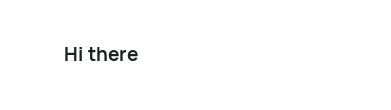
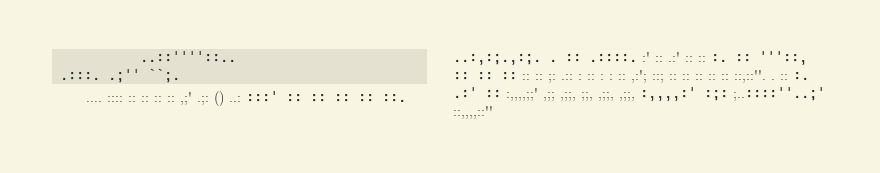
- Hi there
+ ..::''''::..
+ .:::. .;'' ``;.
+ .... :::: :: :: :: :: ,;' .;: () ..: :::' :: :: :: :: ::. ..:,:;.,:;. . :: .::::. :' :: .:' :: :: :. :: '''::, :: :: :: :: :: ;: .:: : :: : : :: ,:'; ::; :: :: :: :: :: ::,::''. . :: :. .:' :: :,,,,;;' ,;; ,;;, ;;, ,;;, ,;;, :,,,,:' :;: ;..::::''..;' ::,,,,::''

